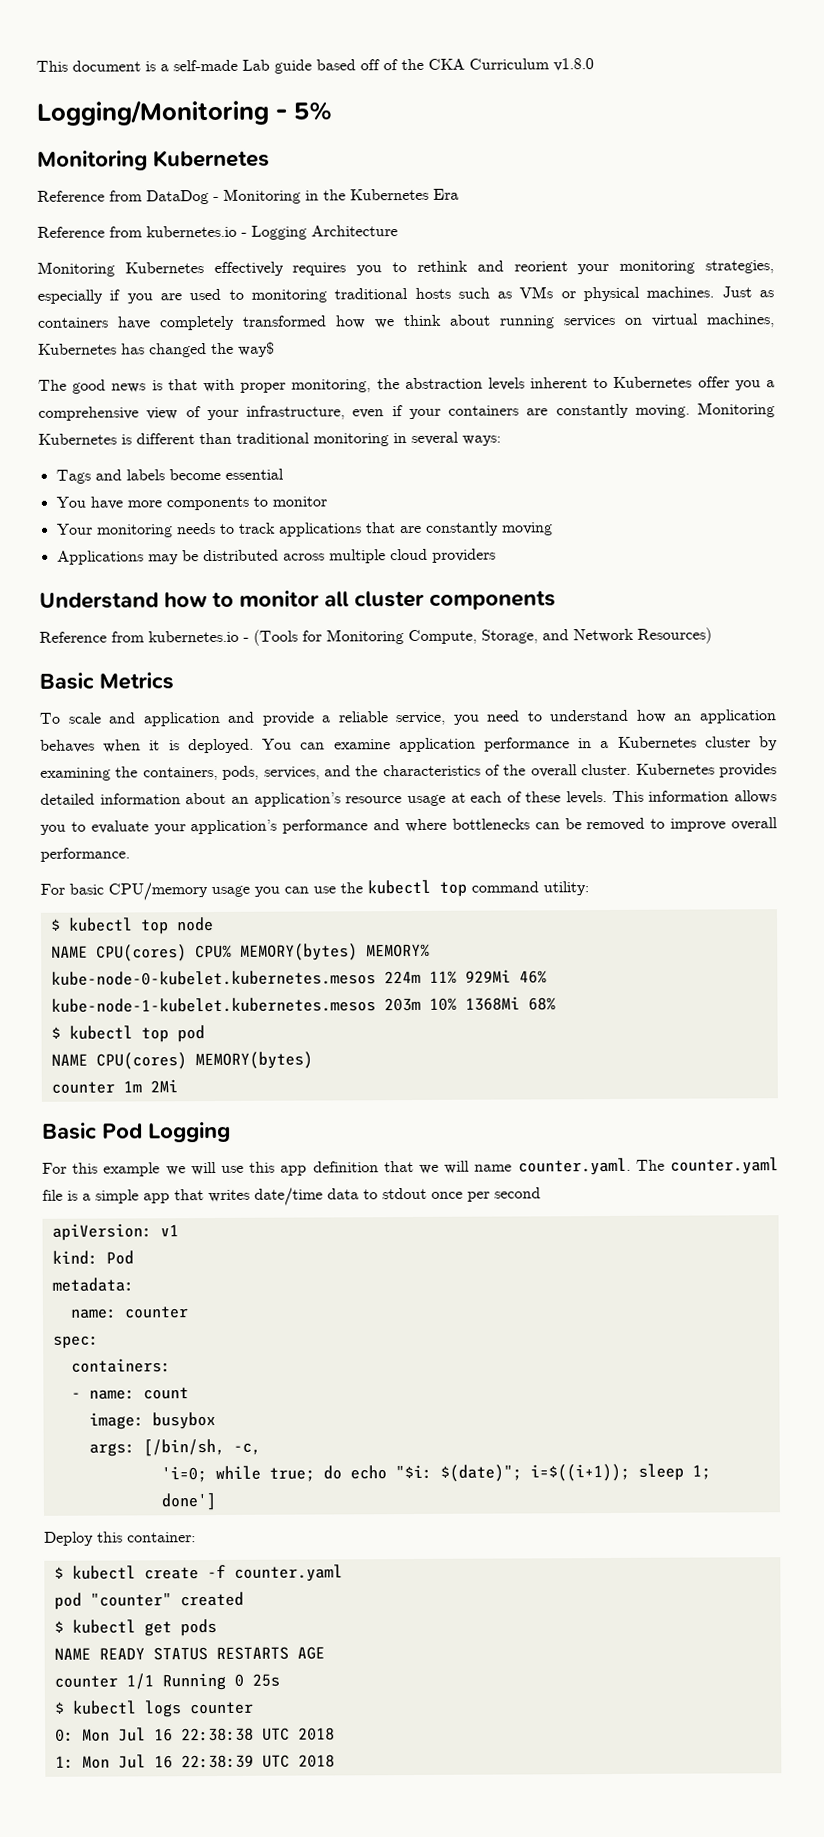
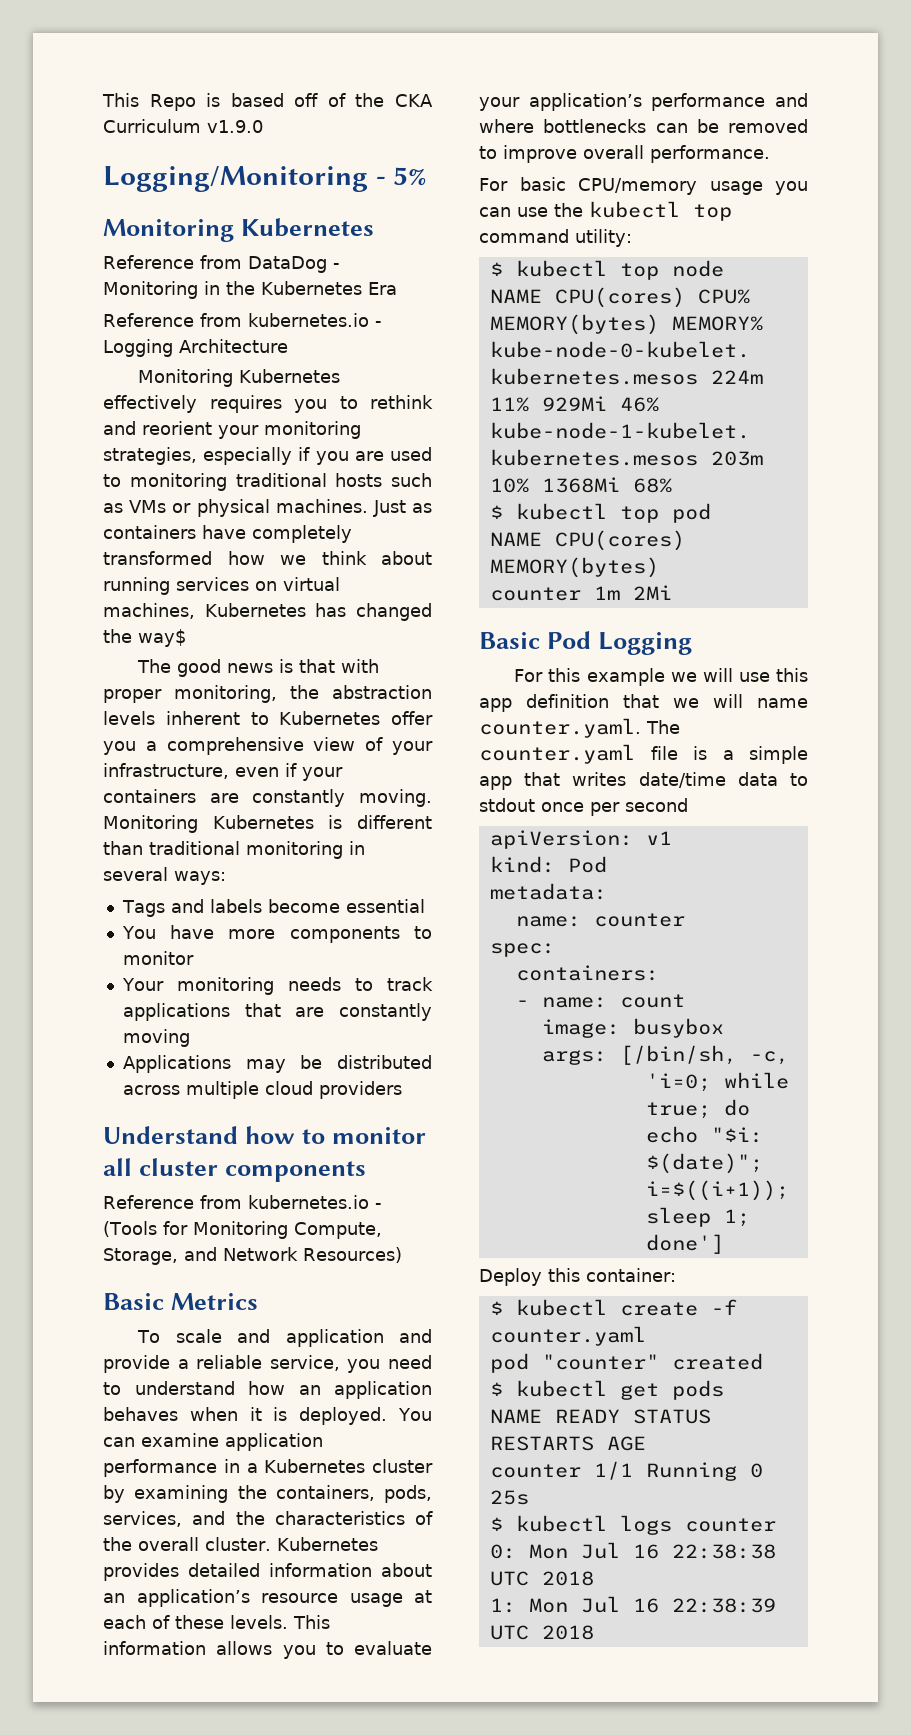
- This document is a self-made Lab guide based off of the CKA Curriculum v1.8.0
+ This Repo is based off of the CKA Curriculum v1.9.0

